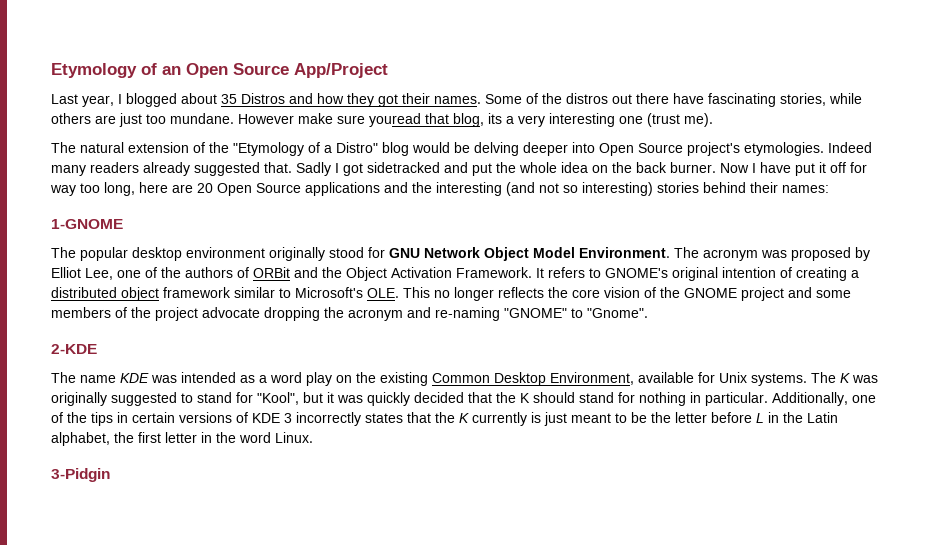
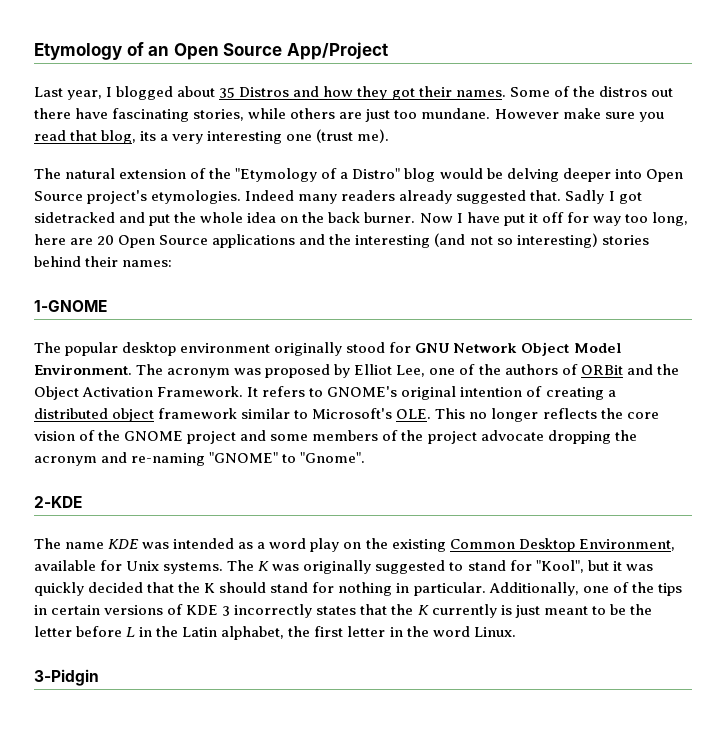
- However make sure youread that blog, its a very interesting one (trust me).
+ However make sure you read that blog, its a very interesting one (trust me).

